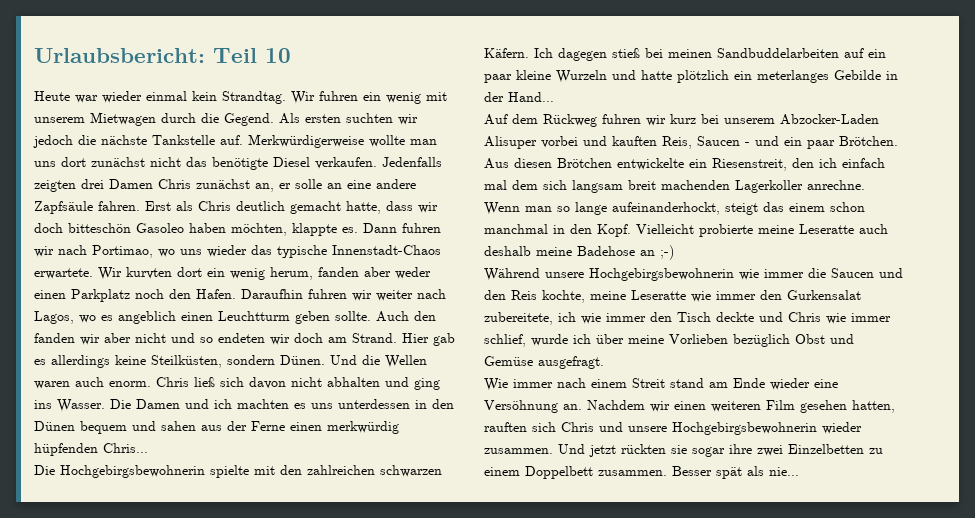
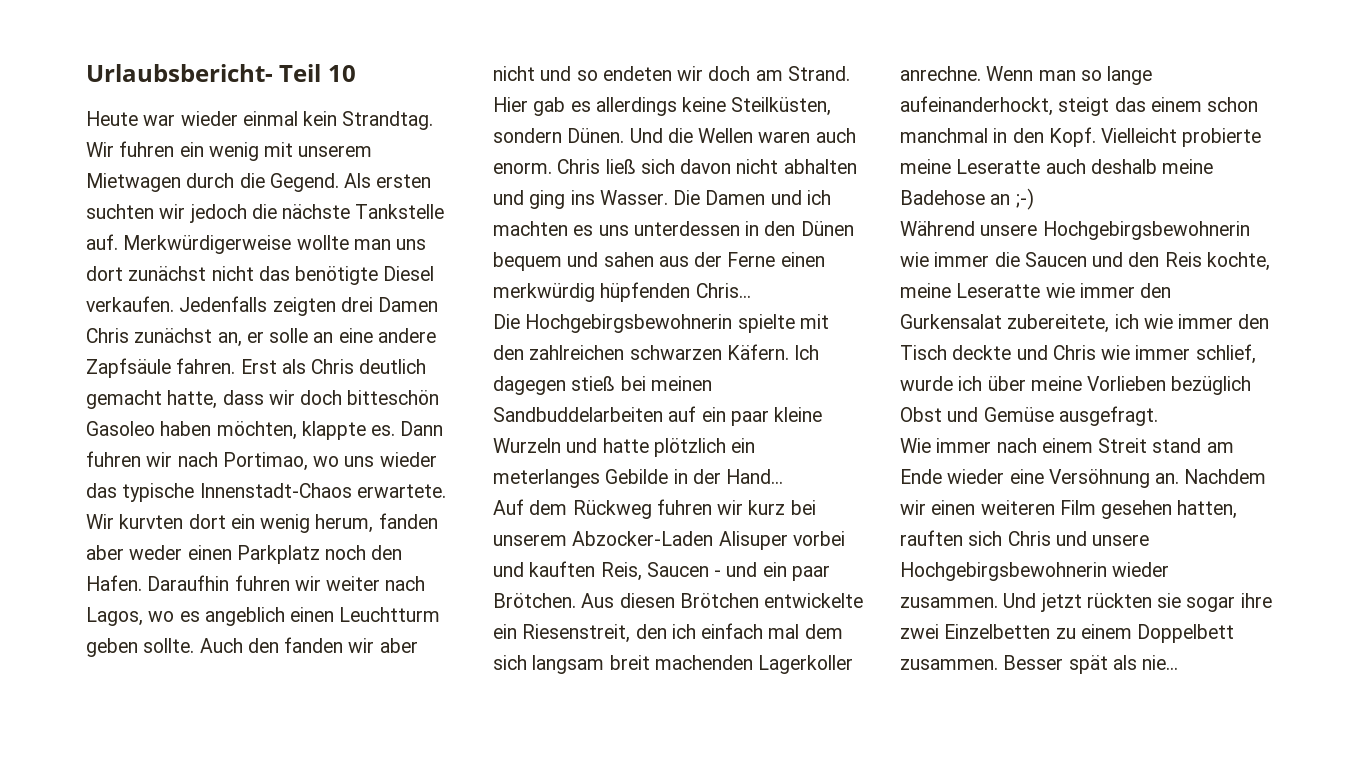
- Urlaubsbericht: Teil 10
+ Urlaubsbericht- Teil 10

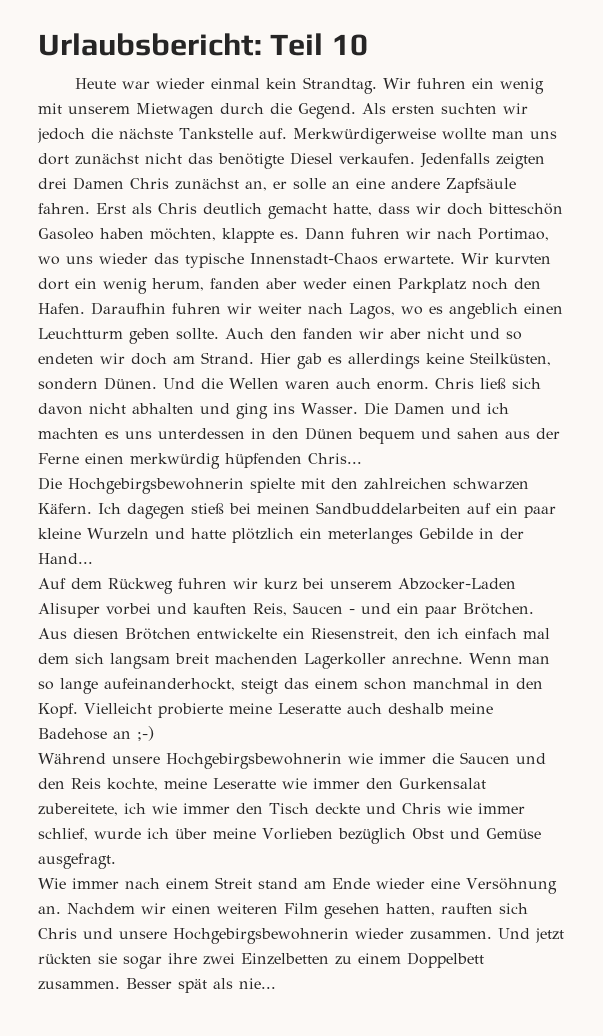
- Urlaubsbericht- Teil 10
+ Urlaubsbericht: Teil 10

